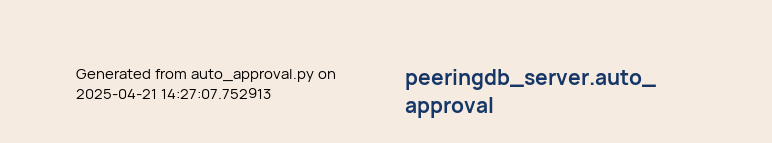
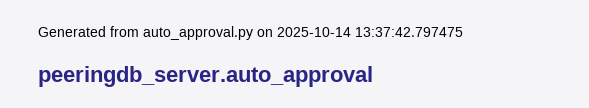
- Generated from auto_approval.py on 2025-04-21 14:27:07.752913
+ Generated from auto_approval.py on 2025-10-14 13:37:42.797475

